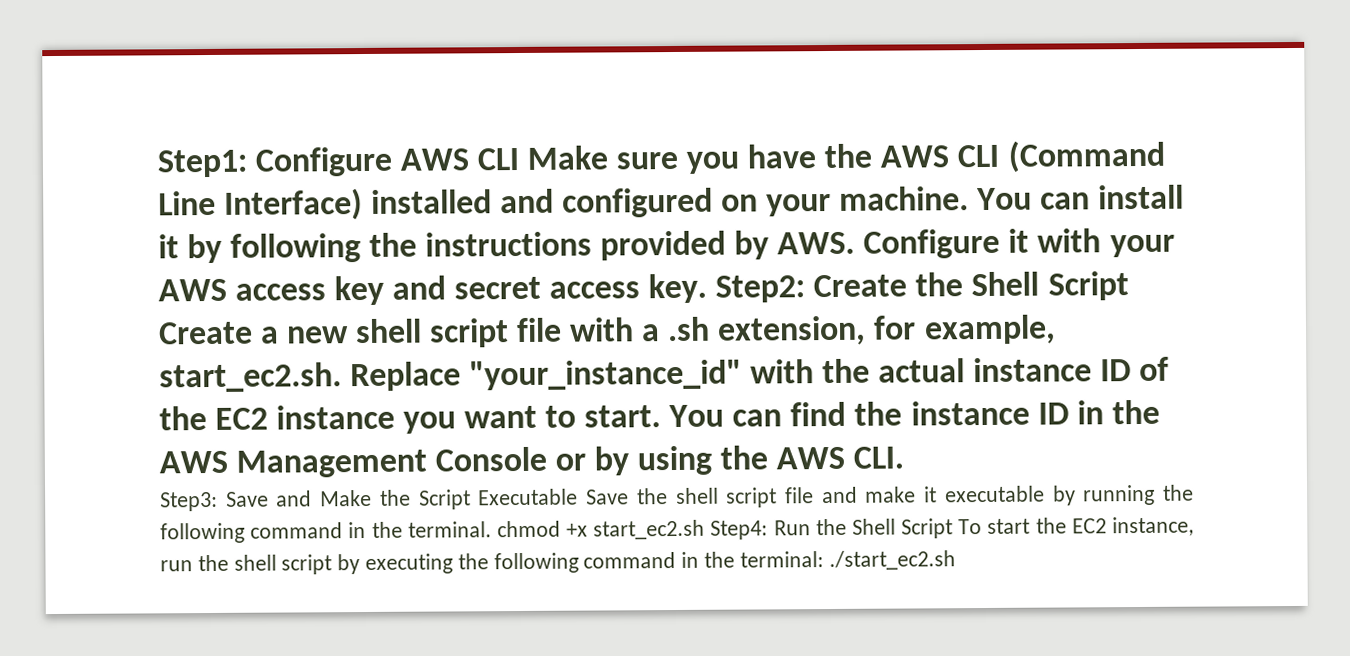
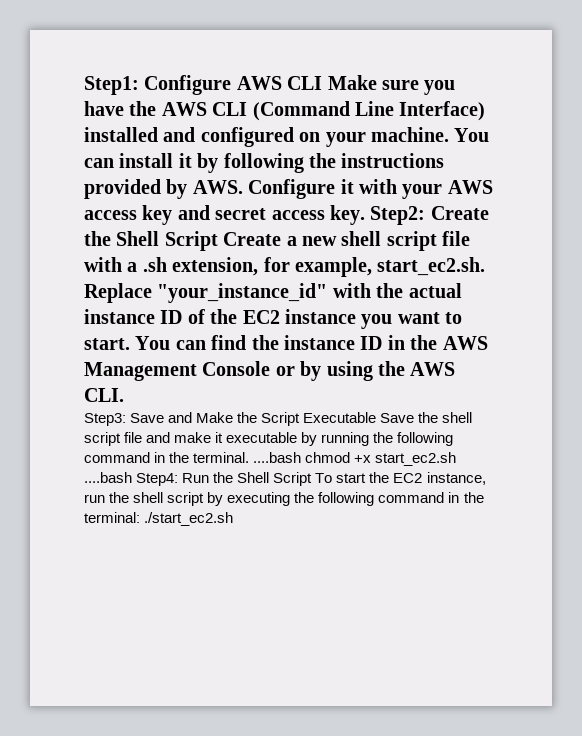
- Step3: Save and Make the Script Executable Save the shell script file and make it executable by running the following command in the terminal. chmod +x start_ec2.sh Step4: Run the Shell Script To start the EC2 instance, run the shell script by executing the following command in the terminal: ./start_ec2.sh
+ Step3: Save and Make the Script Executable Save the shell script file and make it executable by running the following command in the terminal. ....bash chmod +x start_ec2.sh ....bash Step4: Run the Shell Script To start the EC2 instance, run the shell script by executing the following command in the terminal: ./start_ec2.sh

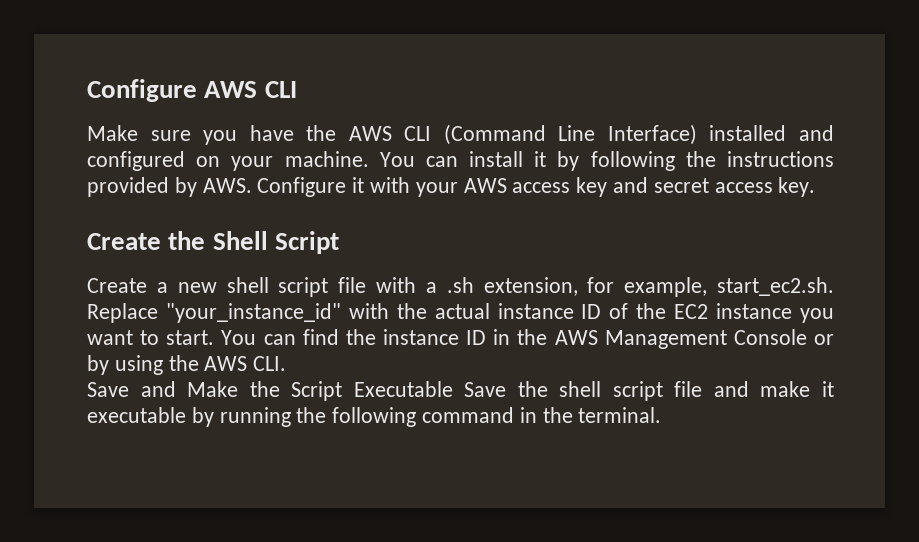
- Step1: Configure AWS CLI Make sure you have the AWS CLI (Command Line Interface) installed and configured on your machine.
+ Configure AWS CLI
+ Make sure you have the AWS CLI (Command Line Interface) installed and configured on your machine.
- You can install it by following the instructions provided by AWS. Configure it with your AWS access key and secret access key. Step2: Create the Shell Script Create a new shell script file with a .sh extension, for example, start_ec2.sh. Replace "your_instance_id" with the actual instance ID of the EC2 instance you want to start.
+ You can install it by following the instructions provided by AWS. Configure it with your AWS access key and secret access key.
+ Create the Shell Script
+ Create a new shell script file with a .sh extension, for example, start_ec2.sh. Replace "your_instance_id" with the actual instance ID of the EC2 instance you want to start.
- Step3: Save and Make the Script Executable Save the shell script file and make it executable by running the following command in the terminal. ....bash chmod +x start_ec2.sh ....bash Step4: Run the Shell Script To start the EC2 instance, run the shell script by executing the following command in the terminal: ./start_ec2.sh
+ Save and Make the Script Executable Save the shell script file and make it executable by running the following command in the terminal.

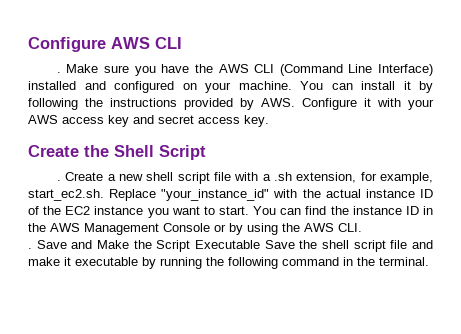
  Configure AWS CLI
- Make sure you have the AWS CLI (Command Line Interface) installed and configured on your machine.
+ . Make sure you have the AWS CLI (Command Line Interface) installed and configured on your machine.
  Create the Shell Script
- Create a new shell script file with a .sh extension, for example, start_ec2.sh. Replace "your_instance_id" with the actual instance ID of the EC2 instance you want to start.
+ . Create a new shell script file with a .sh extension, for example, start_ec2.sh. Replace "your_instance_id" with the actual instance ID of the EC2 instance you want to start.
  You can find the instance ID in the AWS Management Console or by using the AWS CLI.
- Save and Make the Script Executable Save the shell script file and make it executable by running the following command in the terminal.
+ . Save and Make the Script Executable Save the shell script file and make it executable by running the following command in the terminal.

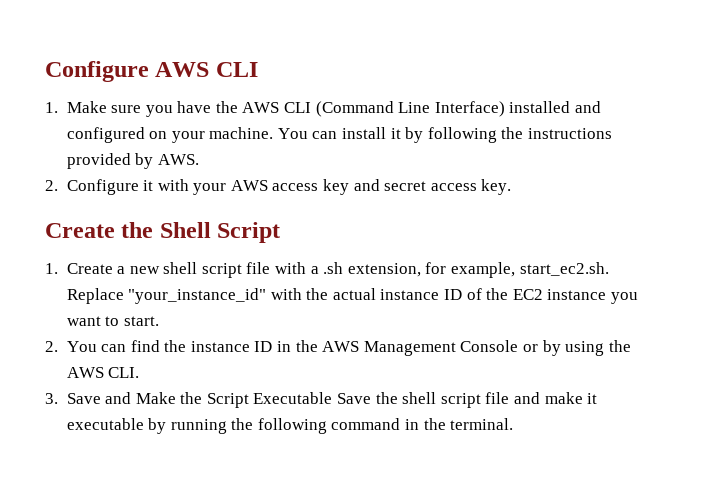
- . Make sure you have the AWS CLI (Command Line Interface) installed and configured on your machine.
+ 1. Make sure you have the AWS CLI (Command Line Interface) installed and configured on your machine.
- You can install it by following the instructions provided by AWS. Configure it with your AWS access key and secret access key.
+ You can install it by following the instructions provided by AWS.
+ 2. Configure it with your AWS access key and secret access key.
- . Create a new shell script file with a .sh extension, for example, start_ec2.sh. Replace "your_instance_id" with the actual instance ID of the EC2 instance you want to start. You can find the instance ID in the AWS Management Console or by using the AWS CLI.
+ 1. Create a new shell script file with a .sh extension, for example, start_ec2.sh. Replace "your_instance_id" with the actual instance ID of the EC2 instance you want to start.
+ 2. You can find the instance ID in the AWS Management Console or by using the AWS CLI.
- . Save and Make the Script Executable Save the shell script file and make it executable by running the following command in the terminal.
+ 3. Save and Make the Script Executable Save the shell script file and make it executable by running the following command in the terminal.

